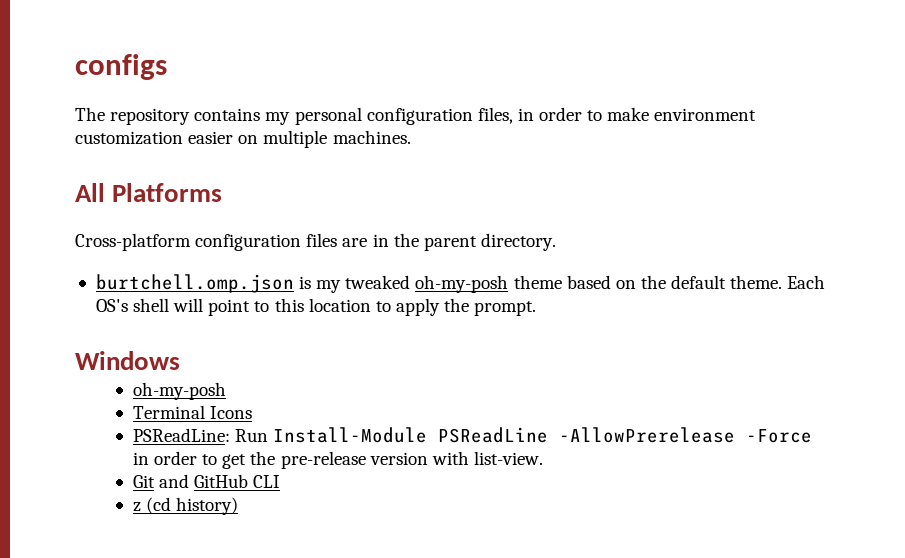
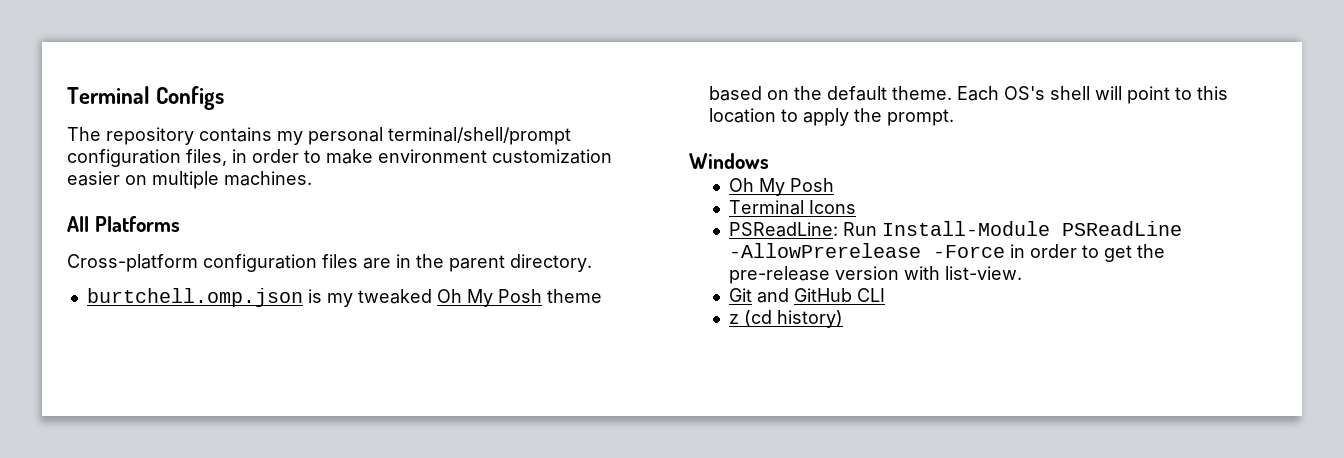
- configs
+ Terminal Configs
- The repository contains my personal configuration files, in order to make environment customization easier on multiple machines.
+ The repository contains my personal terminal/shell/prompt configuration files, in order to make environment customization easier on multiple machines.
- burtchell.omp.json is my tweaked oh-my-posh theme based on the default theme.
+ burtchell.omp.json is my tweaked Oh My Posh theme based on the default theme.
  Windows
- oh-my-posh
+ Oh My Posh

